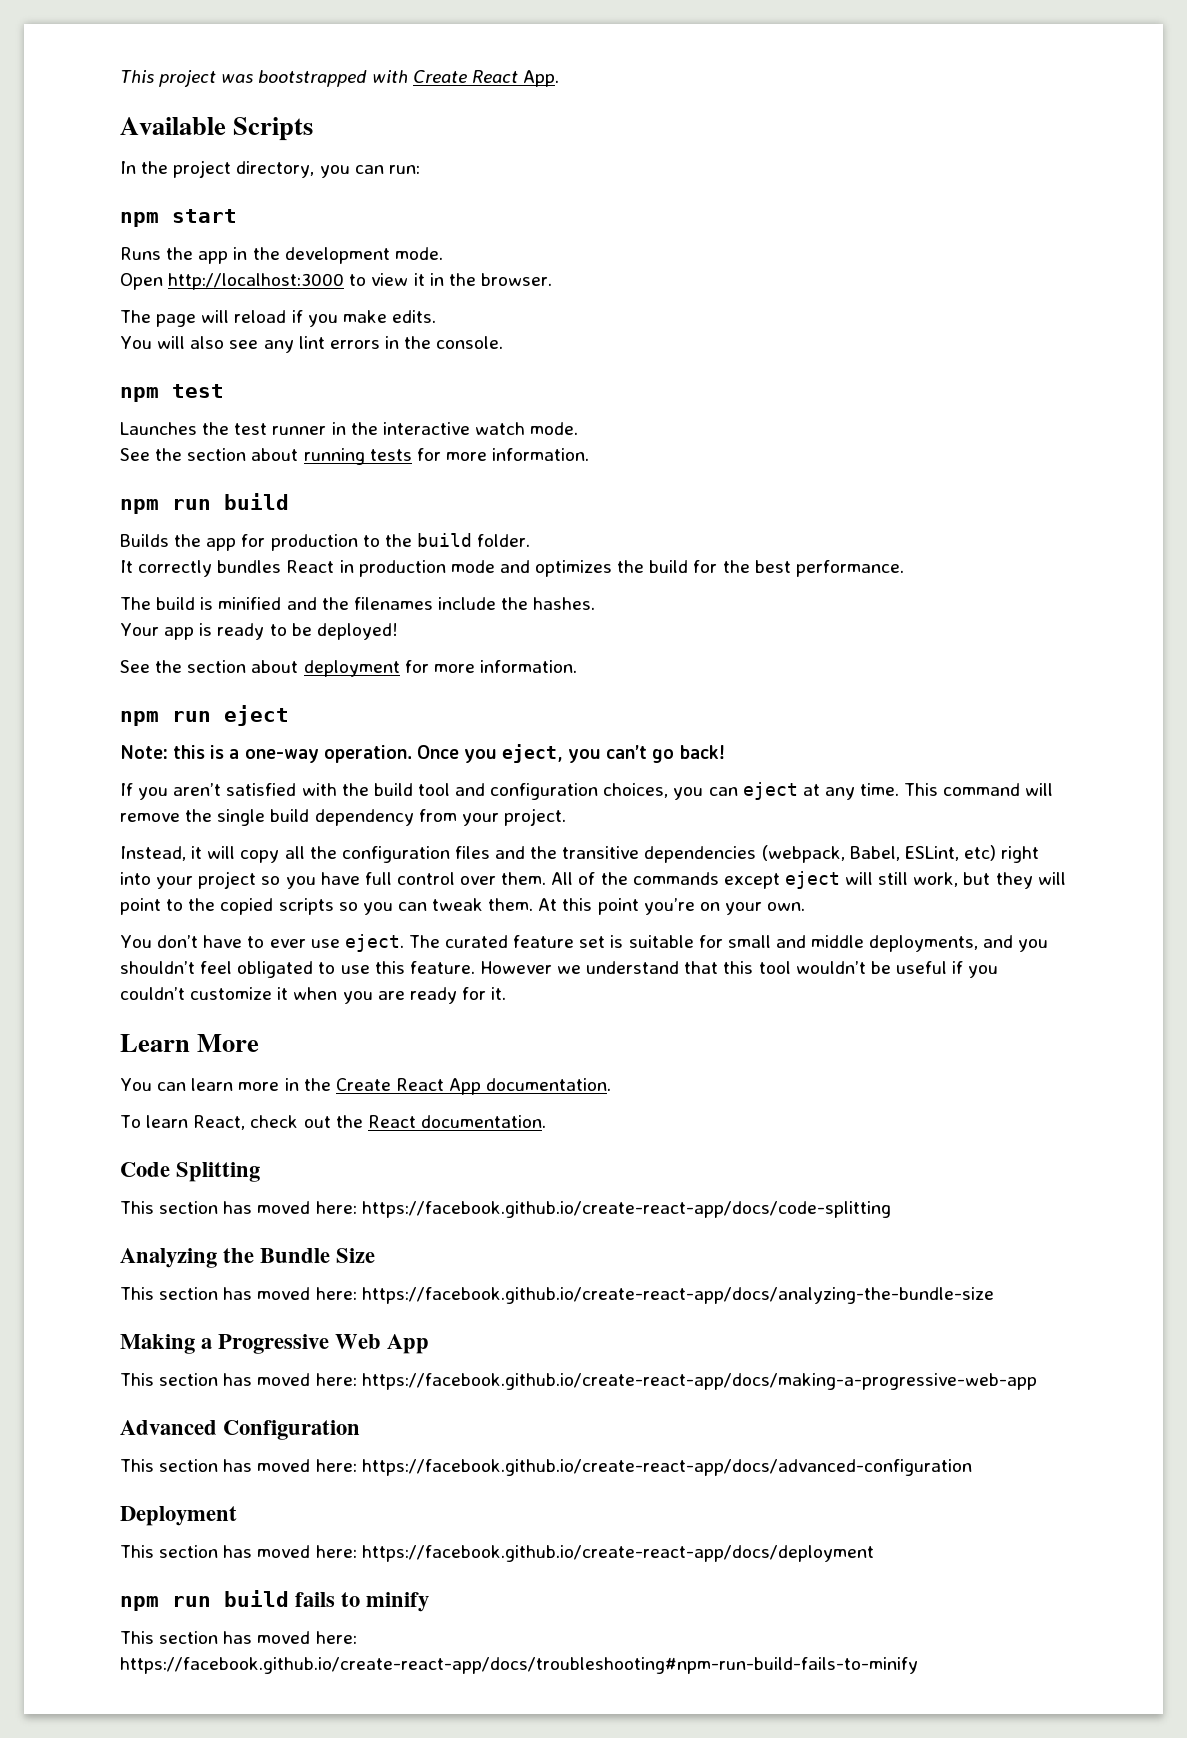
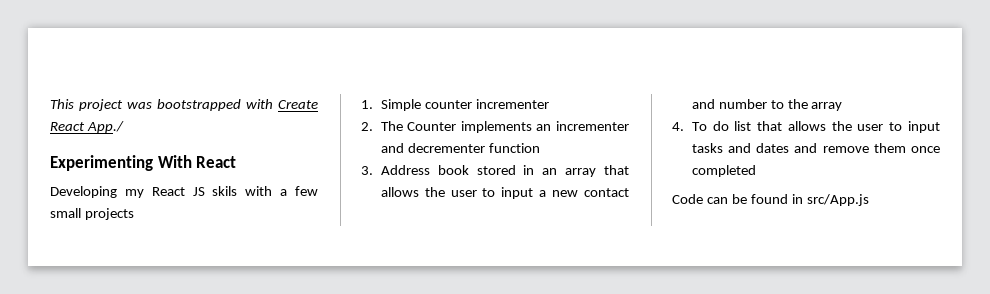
- This project was bootstrapped with Create React App.
- Available Scripts
- In the project directory, you can run:
- npm start
- Runs the app in the development mode.
- Open http://localhost:3000 to view it in the browser.
- The page will reload if you make edits.
- You will also see any lint errors in the console.
- npm test
- Launches the test runner in the interactive watch mode.
- See the section about running tests for more information.
- npm run build
- Builds the app for production to the build folder.
- It correctly bundles React in production mode and optimizes the build for the best performance.
- The build is minified and the filenames include the hashes.
- Your app is ready to be deployed!
- See the section about deployment for more information.
- npm run eject
- Note: this is a one-way operation. Once you eject, you can’t go back!
- If you aren’t satisfied with the build tool and configuration choices, you can eject at any time. This command will remove the single build dependency from your project.
- Instead, it will copy all the configuration files and the transitive dependencies (webpack, Babel, ESLint, etc) right into your project so you have full control over them. All of the commands except eject will still work, but they will point to the copied scripts so you can tweak them. At this point you’re on your own.
- You don’t have to ever use eject. The curated feature set is suitable for small and middle deployments, and you shouldn’t feel obligated to use this feature. However we understand that this tool wouldn’t be useful if you couldn’t customize it when you are ready for it.
- Learn More
- You can learn more in the Create React App documentation.
- To learn React, check out the React documentation.
- Code Splitting
- This section has moved here: https://facebook.github.io/create-react-app/docs/code-splitting
- Analyzing the Bundle Size
- This section has moved here: https://facebook.github.io/create-react-app/docs/analyzing-the-bundle-size
- Making a Progressive Web App
- This section has moved here: https://facebook.github.io/create-react-app/docs/making-a-progressive-web-app
- Advanced Configuration
- This section has moved here: https://facebook.github.io/create-react-app/docs/advanced-configuration
- Deployment
- This section has moved here: https://facebook.github.io/create-react-app/docs/deployment
- npm run build fails to minify
- This section has moved here: https://facebook.github.io/create-react-app/docs/troubleshooting#npm-run-build-fails-to-minify
+ This project was bootstrapped with Create React App./
+ Experimenting With React
+ Developing my React JS skils with a few small projects
+ 1. Simple counter incrementer
+ 2. The Counter implements an incrementer and decrementer function
+ 3. Address book stored in an array that allows the user to input a new contact and number to the array
+ 4. To do list that allows the user to input tasks and dates and remove them once completed
+ Code can be found in src/App.js

